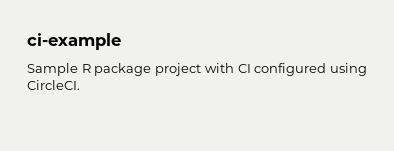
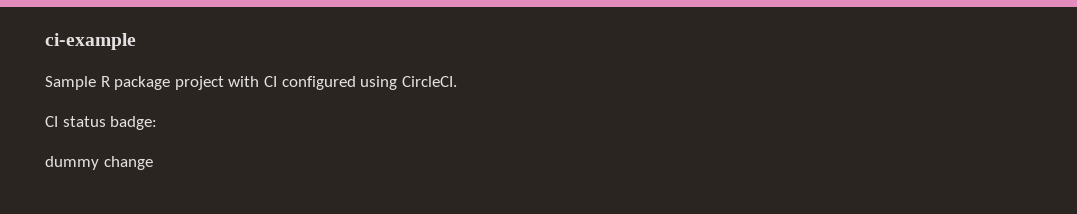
+ CI status badge:
+ dummy change

